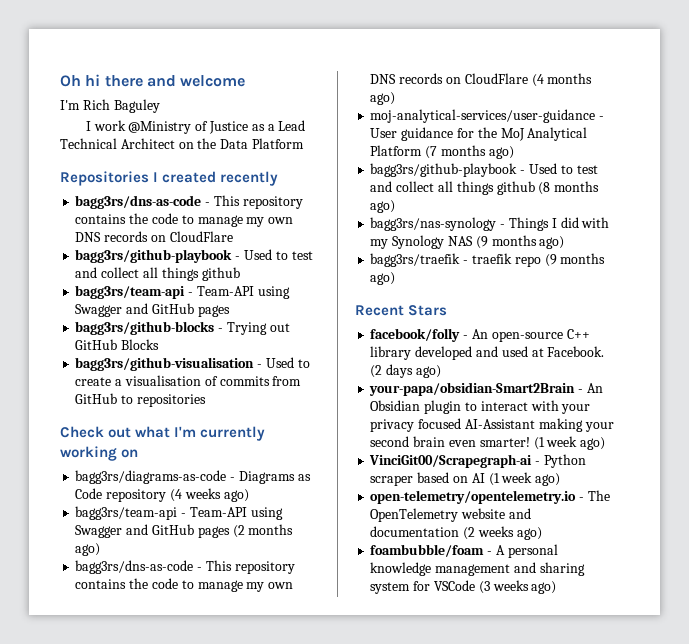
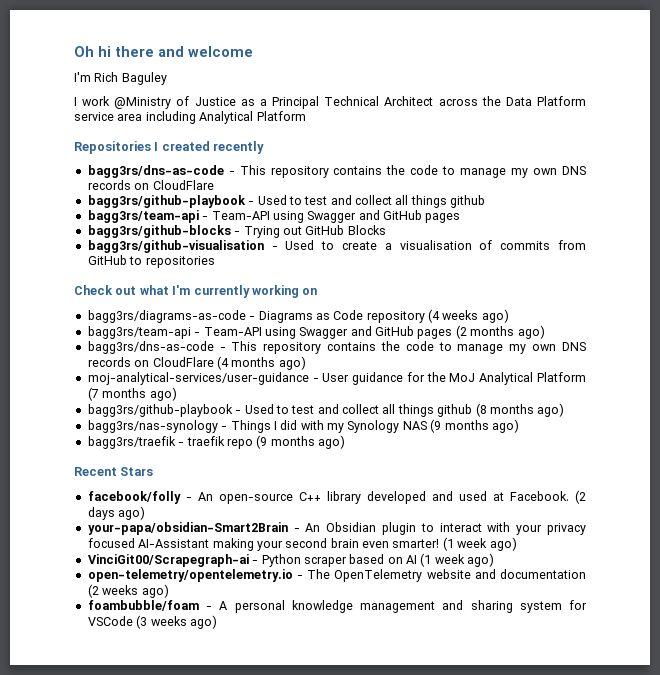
- I work @Ministry of Justice as a Lead Technical Architect on the Data Platform
+ I work @Ministry of Justice as a Principal Technical Architect across the Data Platform service area including Analytical Platform

